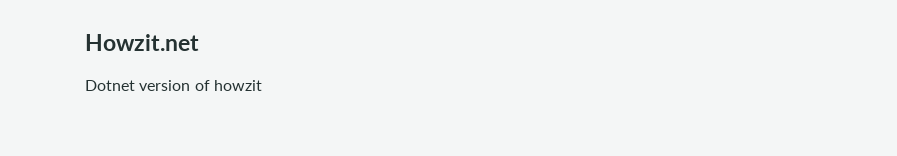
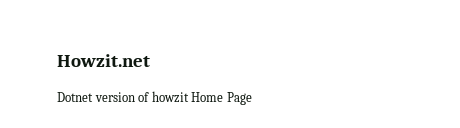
- Dotnet version of howzit
+ Dotnet version of howzit Home Page

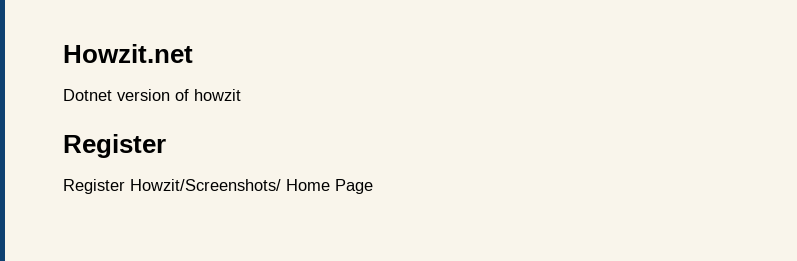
- Dotnet version of howzit Home Page
+ Dotnet version of howzit
+ Register
+ Register Howzit/Screenshots/ Home Page

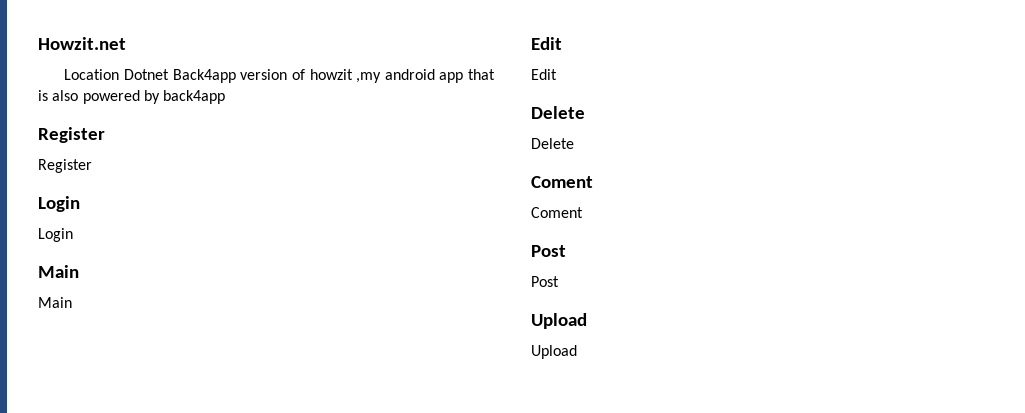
- Dotnet version of howzit
+ Location Dotnet Back4app version of howzit ,my android app that is also powered by back4app
  Register
- Register Howzit/Screenshots/ Home Page
+ Register
+ Login
+ Login
+ Main
+ Main
+ Edit
+ Edit
+ Delete
+ Delete
+ Coment
+ Coment
+ Post
+ Post
+ Upload
+ Upload

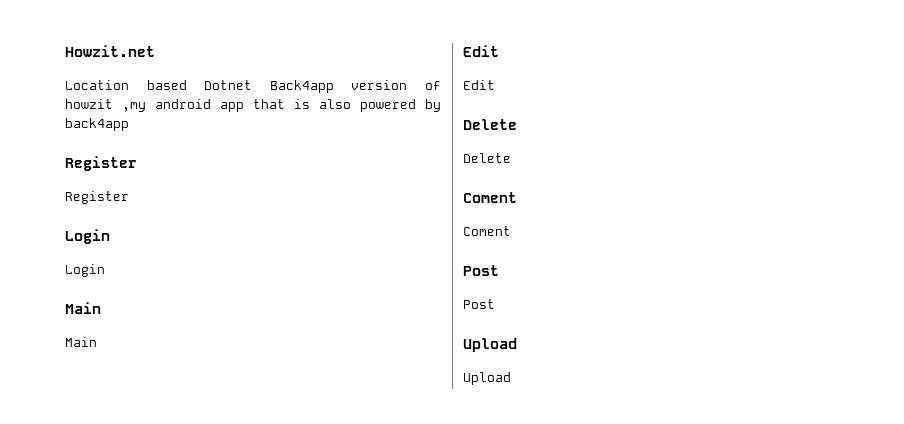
- Location Dotnet Back4app version of howzit ,my android app that is also powered by back4app
+ Location based Dotnet Back4app version of howzit ,my android app that is also powered by back4app

